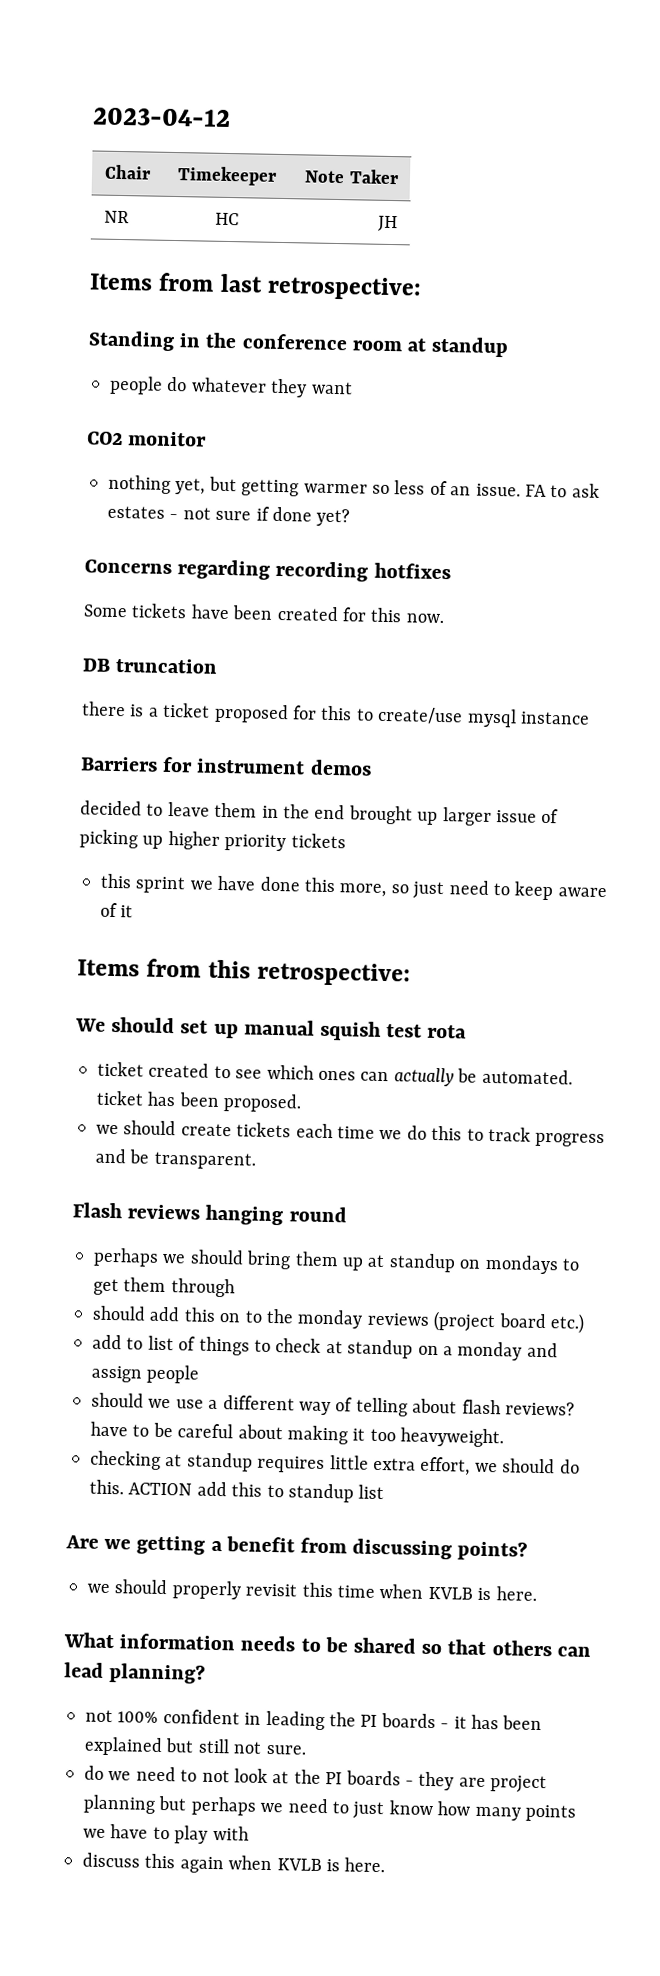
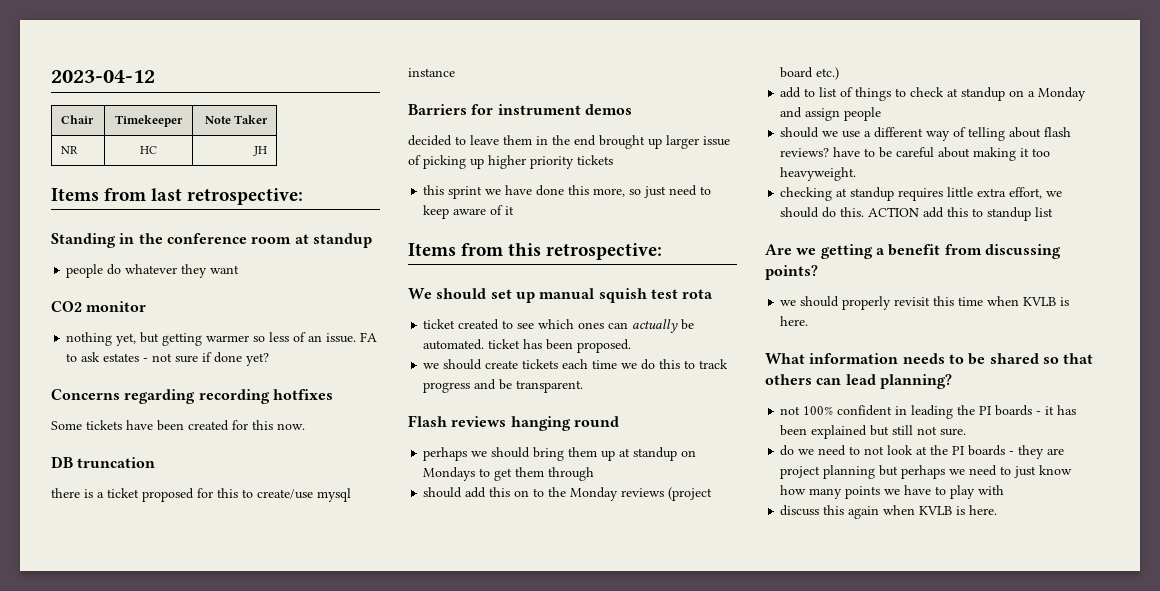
- perhaps we should bring them up at standup on mondays to get them through
+ perhaps we should bring them up at standup on Mondays to get them through
- should add this on to the monday reviews (project board etc.)
+ should add this on to the Monday reviews (project board etc.)
- add to list of things to check at standup on a monday and assign people
+ add to list of things to check at standup on a Monday and assign people

